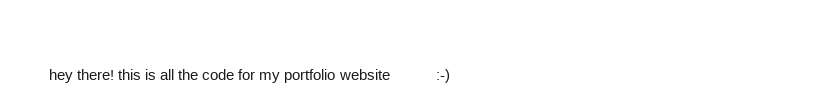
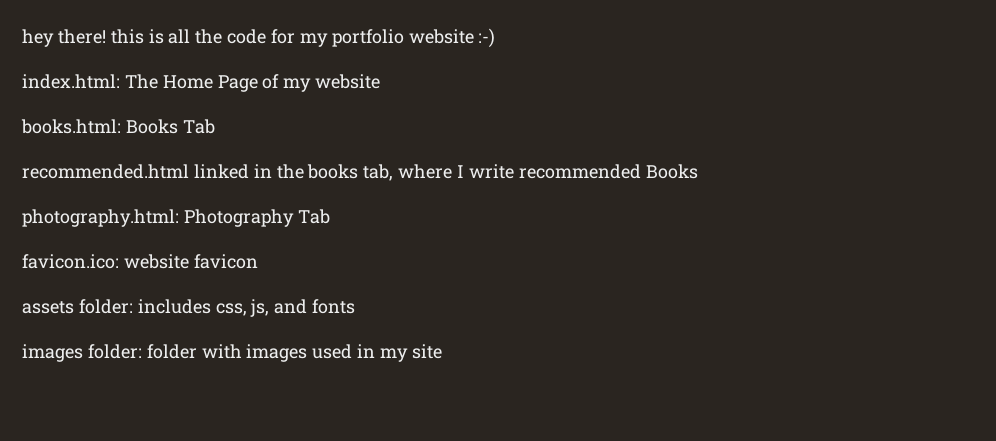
+ index.html: The Home Page of my website
+ books.html: Books Tab
+ recommended.html linked in the books tab, where I write recommended Books
+ photography.html: Photography Tab
+ favicon.ico: website favicon
+ assets folder: includes css, js, and fonts
+ images folder: folder with images used in my site

